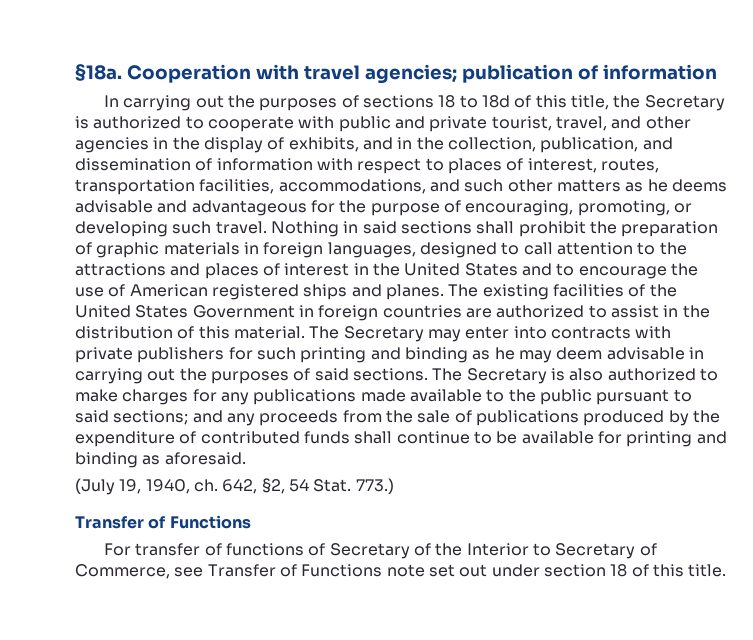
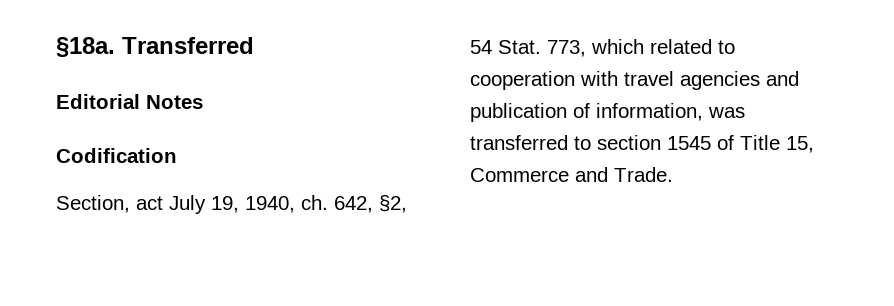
- Cooperation with travel agencies; publication of information
- In carrying out the purposes of sections 18 to 18d of this title, the Secretary is authorized to cooperate with public and private tourist, travel, and other agencies in the display of exhibits, and in the collection, publication, and dissemination of information with respect to places of interest, routes, transportation facilities, accommodations, and such other matters as he deems advisable and advantageous for the purpose of encouraging, promoting, or developing such travel. Nothing in said sections shall prohibit the preparation of graphic materials in foreign languages, designed to call attention to the attractions and places of interest in the United States and to encourage the use of American registered ships and planes. The existing facilities of the United States Government in foreign countries are authorized to assist in the distribution of this material. The Secretary may enter into contracts with private publishers for such printing and binding as he may deem advisable in carrying out the purposes of said sections. The Secretary is also authorized to make charges for any publications made available to the public pursuant to said sections; and any proceeds from the sale of publications produced by the expenditure of contributed funds shall continue to be available for printing and binding as aforesaid.
- (July 19, 1940, ch. 642, §2, 54 Stat.
+ Transferred
+ Editorial Notes
+ Codification
+ Section, act July 19, 1940, ch. 642, §2, 54 Stat.
- 773.)
- Transfer of Functions
- For transfer of functions of Secretary of the Interior to Secretary of Commerce, see Transfer of Functions note set out under section 18 of this title.
+ 773, which related to cooperation with travel agencies and publication of information, was transferred to section 1545 of Title 15, Commerce and Trade.

